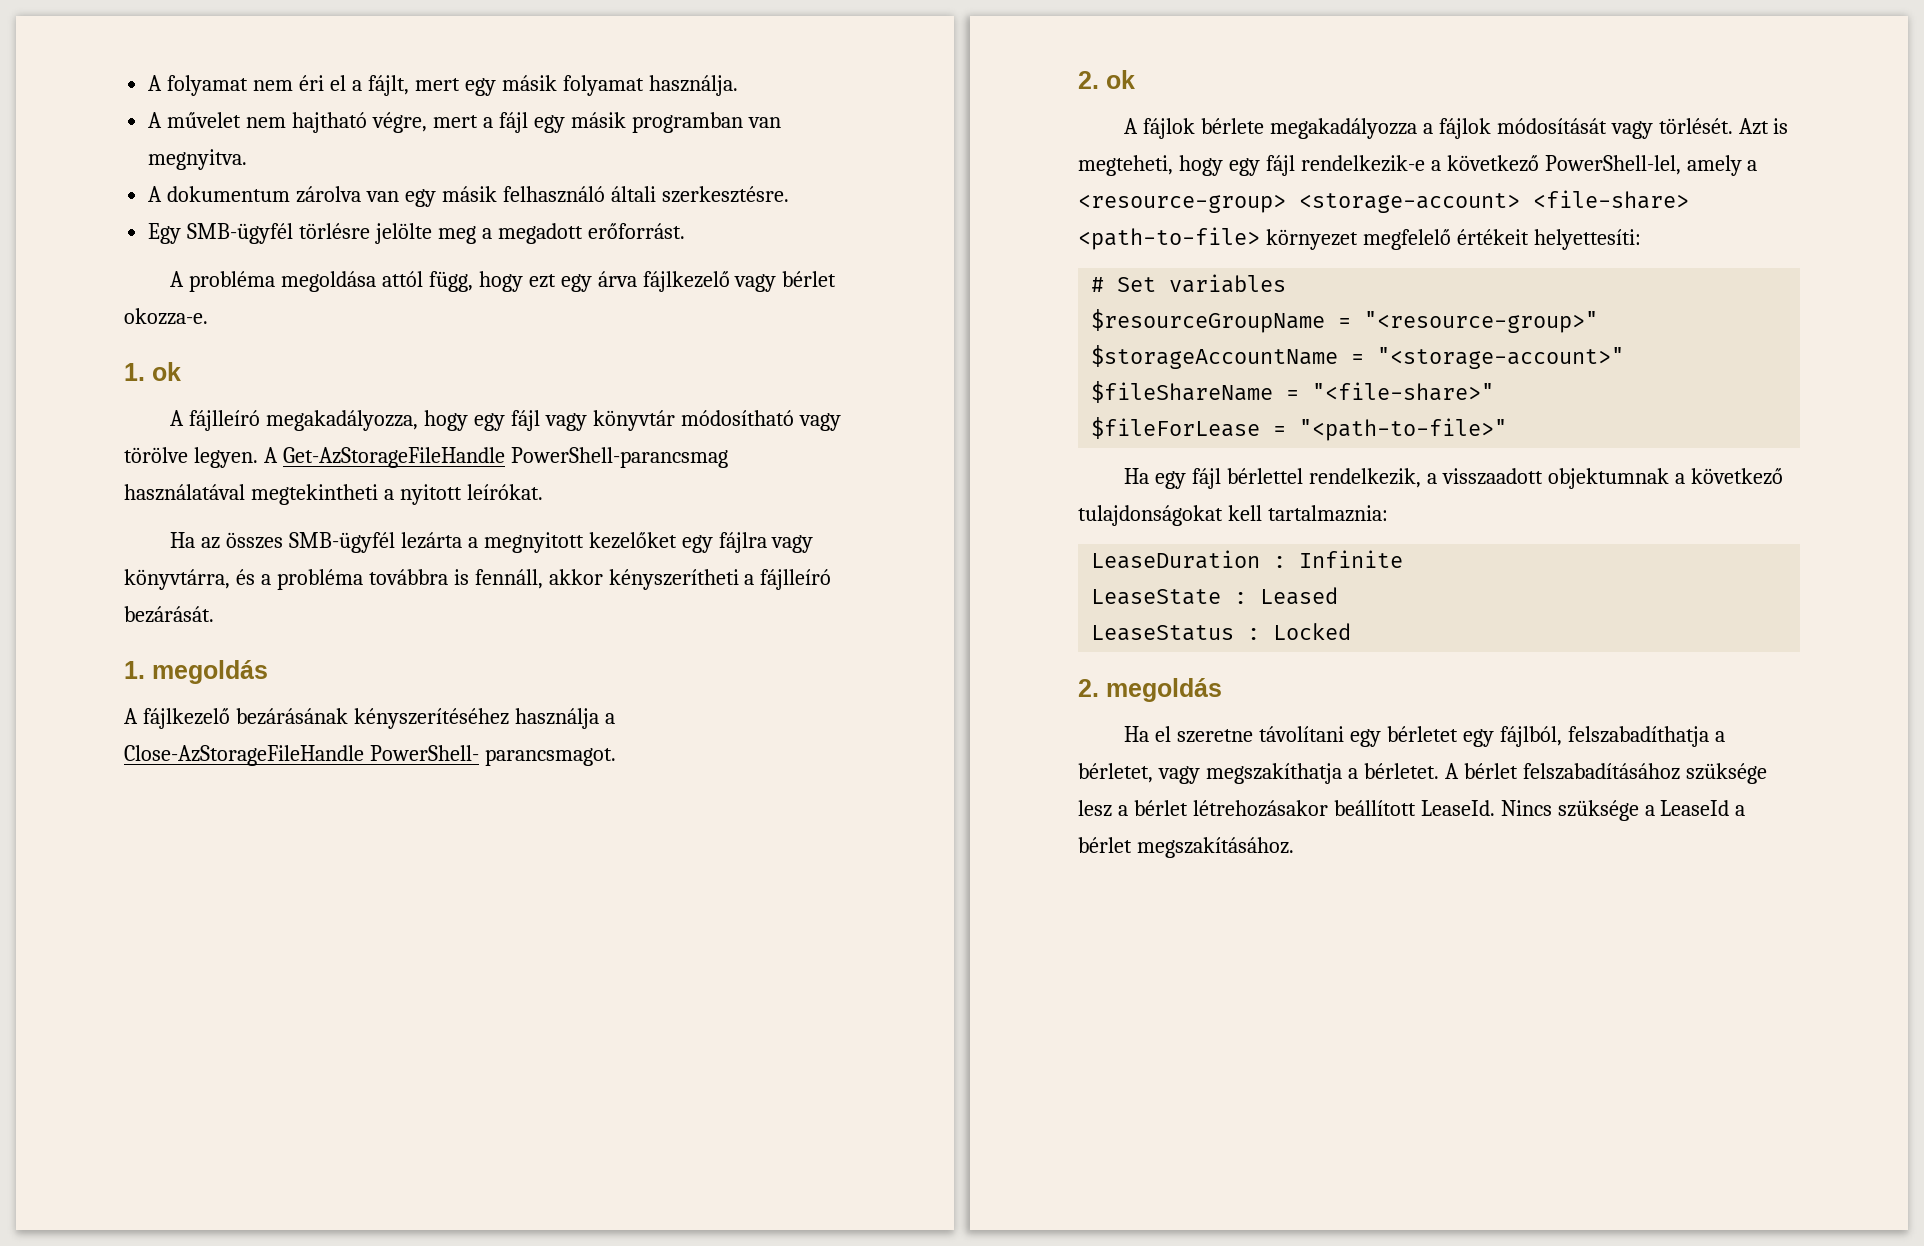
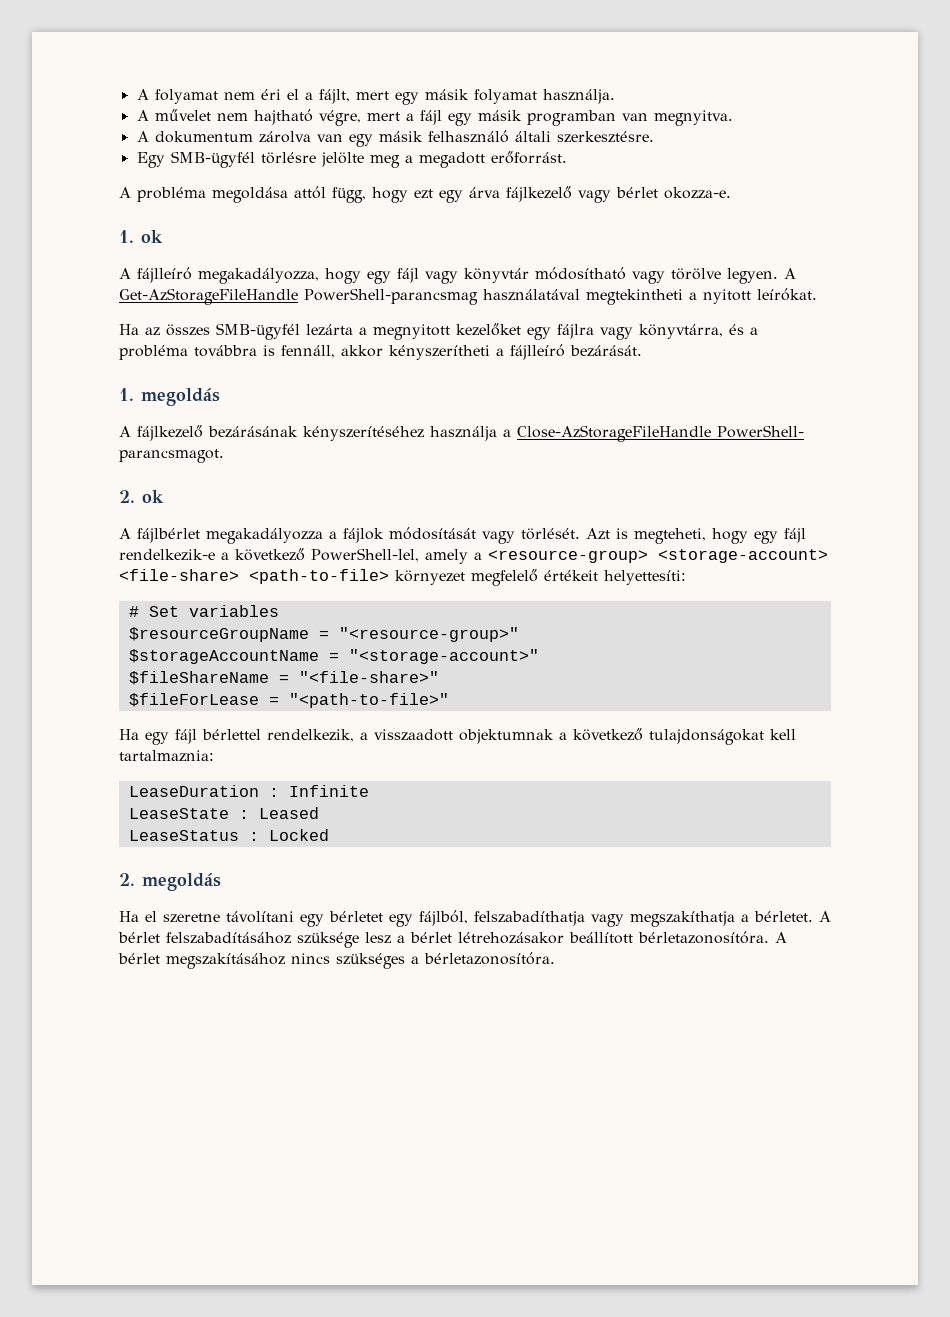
- A fájlok bérlete megakadályozza a fájlok módosítását vagy törlését.
+ A fájlbérlet megakadályozza a fájlok módosítását vagy törlését.
- Ha el szeretne távolítani egy bérletet egy fájlból, felszabadíthatja a bérletet, vagy megszakíthatja a bérletet.
+ Ha el szeretne távolítani egy bérletet egy fájlból, felszabadíthatja vagy megszakíthatja a bérletet.
- A bérlet felszabadításához szüksége lesz a bérlet létrehozásakor beállított LeaseId. Nincs szüksége a LeaseId a bérlet megszakításához.
+ A bérlet felszabadításához szüksége lesz a bérlet létrehozásakor beállított bérletazonosítóra. A bérlet megszakításához nincs szükséges a bérletazonosítóra.

